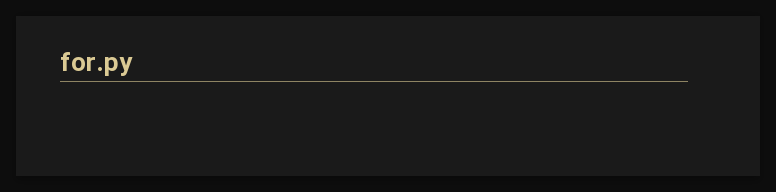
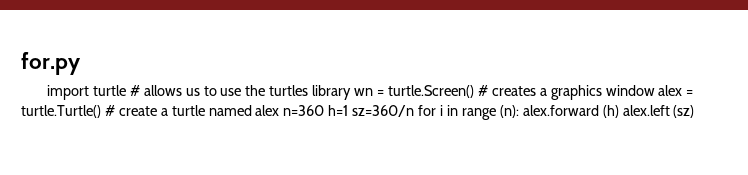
+ import turtle # allows us to use the turtles library wn = turtle.Screen() # creates a graphics window alex = turtle.Turtle() # create a turtle named alex n=360 h=1 sz=360/n for i in range (n): alex.forward (h) alex.left (sz)

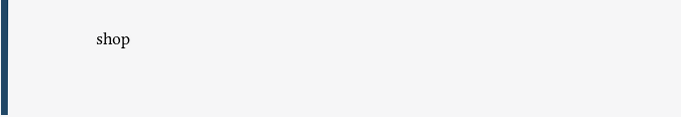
- for.py
- import turtle # allows us to use the turtles library wn = turtle.Screen() # creates a graphics window alex = turtle.Turtle() # create a turtle named alex n=360 h=1 sz=360/n for i in range (n): alex.forward (h) alex.left (sz)
+ shop

